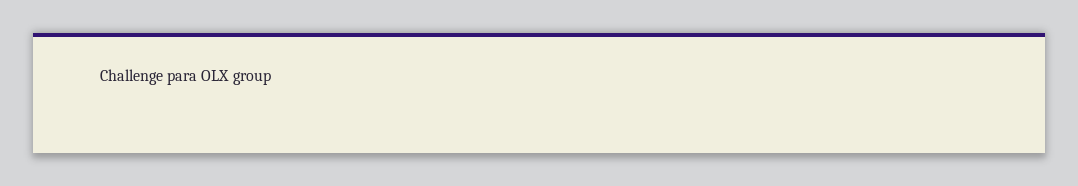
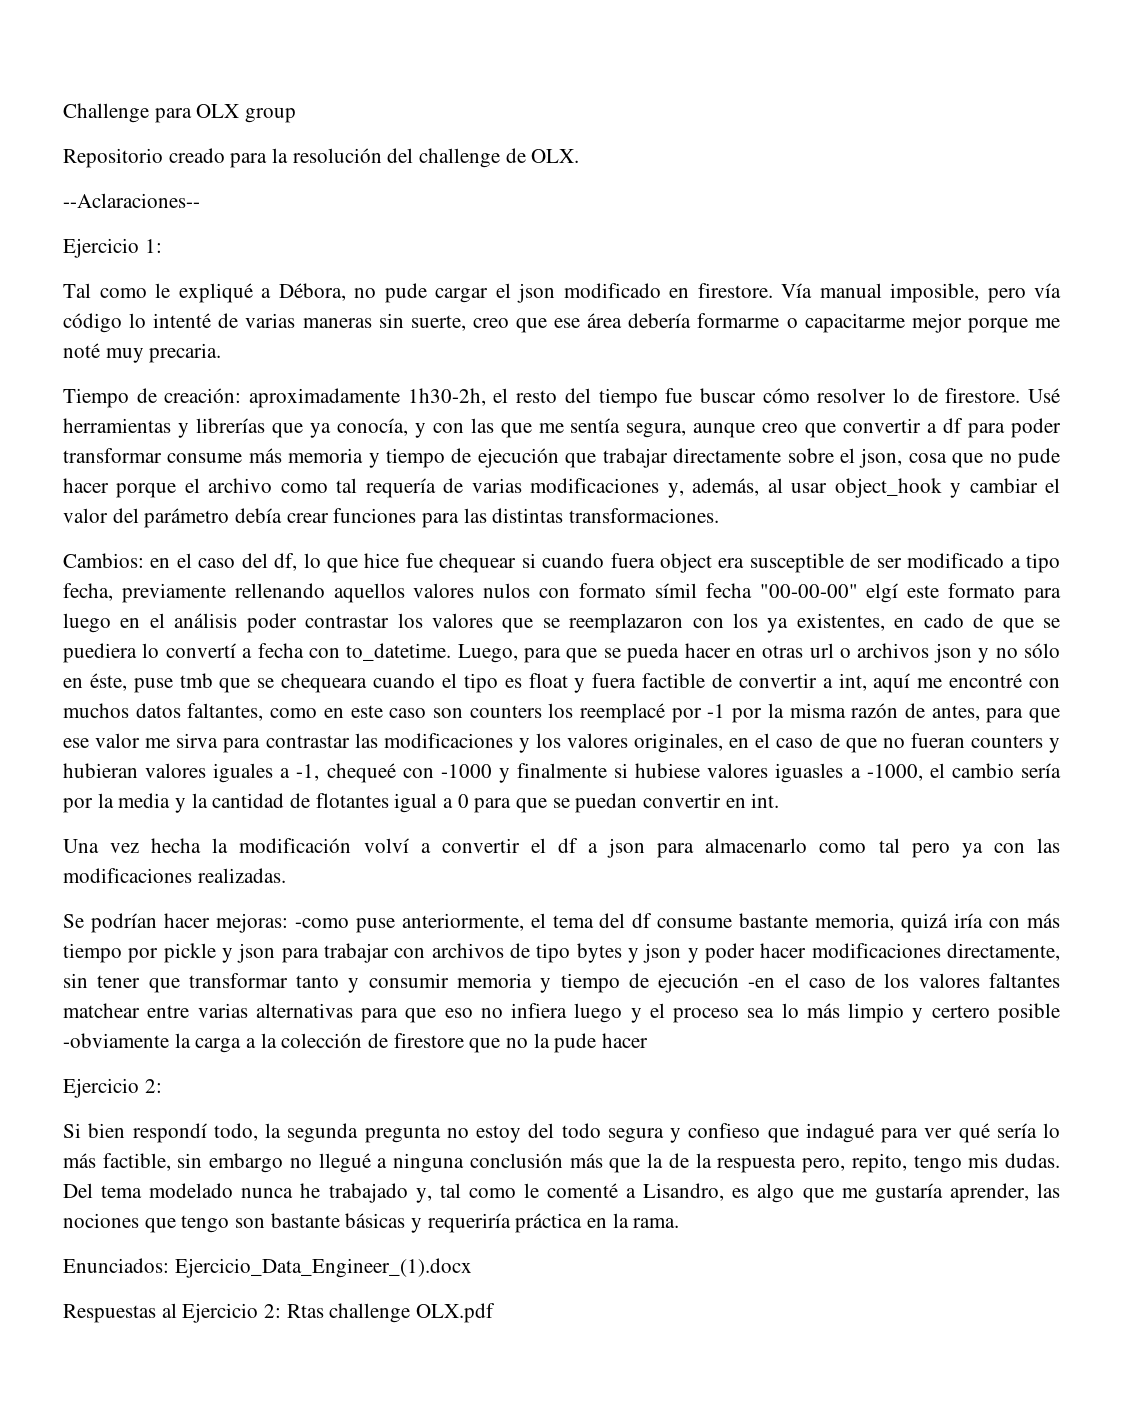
+ Repositorio creado para la resolución del challenge de OLX.
+ --Aclaraciones--
+ Ejercicio 1:
+ Tal como le expliqué a Débora, no pude cargar el json modificado en firestore. Vía manual imposible, pero vía código lo intenté de varias maneras sin suerte, creo que ese área debería formarme o capacitarme mejor porque me noté muy precaria.
+ Tiempo de creación: aproximadamente 1h30-2h, el resto del tiempo fue buscar cómo resolver lo de firestore. Usé herramientas y librerías que ya conocía, y con las que me sentía segura, aunque creo que convertir a df para poder transformar consume más memoria y tiempo de ejecución que trabajar directamente sobre el json, cosa que no pude hacer porque el archivo como tal requería de varias modificaciones y, además, al usar object_hook y cambiar el valor del parámetro debía crear funciones para las distintas transformaciones.
+ Cambios: en el caso del df, lo que hice fue chequear si cuando fuera object era susceptible de ser modificado a tipo fecha, previamente rellenando aquellos valores nulos con formato símil fecha "00-00-00" elgí este formato para luego en el análisis poder contrastar los valores que se reemplazaron con los ya existentes, en cado de que se puediera lo convertí a fecha con to_datetime. Luego, para que se pueda hacer en otras url o archivos json y no sólo en éste, puse tmb que se chequeara cuando el tipo es float y fuera factible de convertir a int, aquí me encontré con muchos datos faltantes, como en este caso son counters los reemplacé por -1 por la misma razón de antes, para que ese valor me sirva para contrastar las modificaciones y los valores originales, en el caso de que no fueran counters y hubieran valores iguales a -1, chequeé con -1000 y finalmente si hubiese valores iguasles a -1000, el cambio sería por la media y la cantidad de flotantes igual a 0 para que se puedan convertir en int.
+ Una vez hecha la modificación volví a convertir el df a json para almacenarlo como tal pero ya con las modificaciones realizadas.
+ Se podrían hacer mejoras: -como puse anteriormente, el tema del df consume bastante memoria, quizá iría con más tiempo por pickle y json para trabajar con archivos de tipo bytes y json y poder hacer modificaciones directamente, sin tener que transformar tanto y consumir memoria y tiempo de ejecución -en el caso de los valores faltantes matchear entre varias alternativas para que eso no infiera luego y el proceso sea lo más limpio y certero posible -obviamente la carga a la colección de firestore que no la pude hacer
+ Ejercicio 2:
+ Si bien respondí todo, la segunda pregunta no estoy del todo segura y confieso que indagué para ver qué sería lo más factible, sin embargo no llegué a ninguna conclusión más que la de la respuesta pero, repito, tengo mis dudas. Del tema modelado nunca he trabajado y, tal como le comenté a Lisandro, es algo que me gustaría aprender, las nociones que tengo son bastante básicas y requeriría práctica en la rama.
+ Enunciados: Ejercicio_Data_Engineer_(1).docx
+ Respuestas al Ejercicio 2: Rtas challenge OLX.pdf

